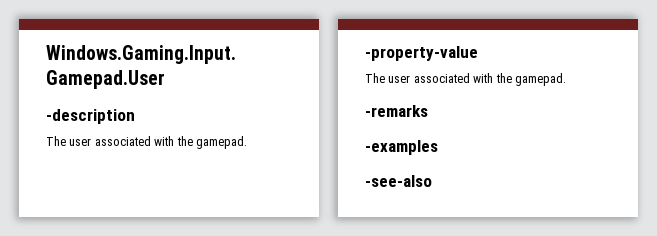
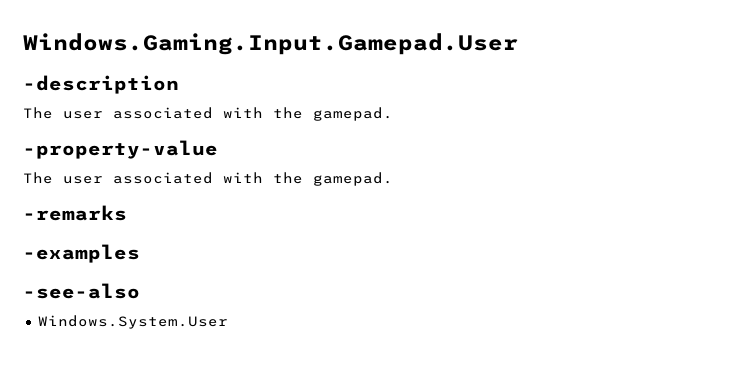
+ Windows.System.User

